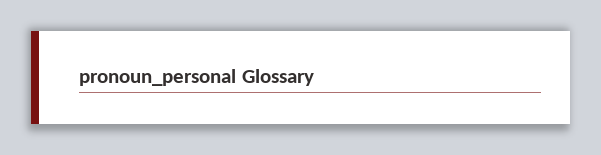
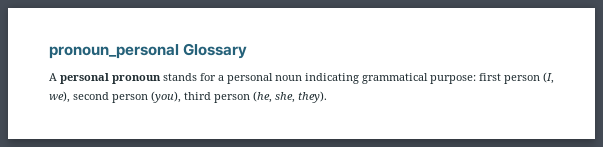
+ A personal pronoun stands for a personal noun indicating grammatical purpose: first person (I, we), second person (you), third person (he, she, they).

